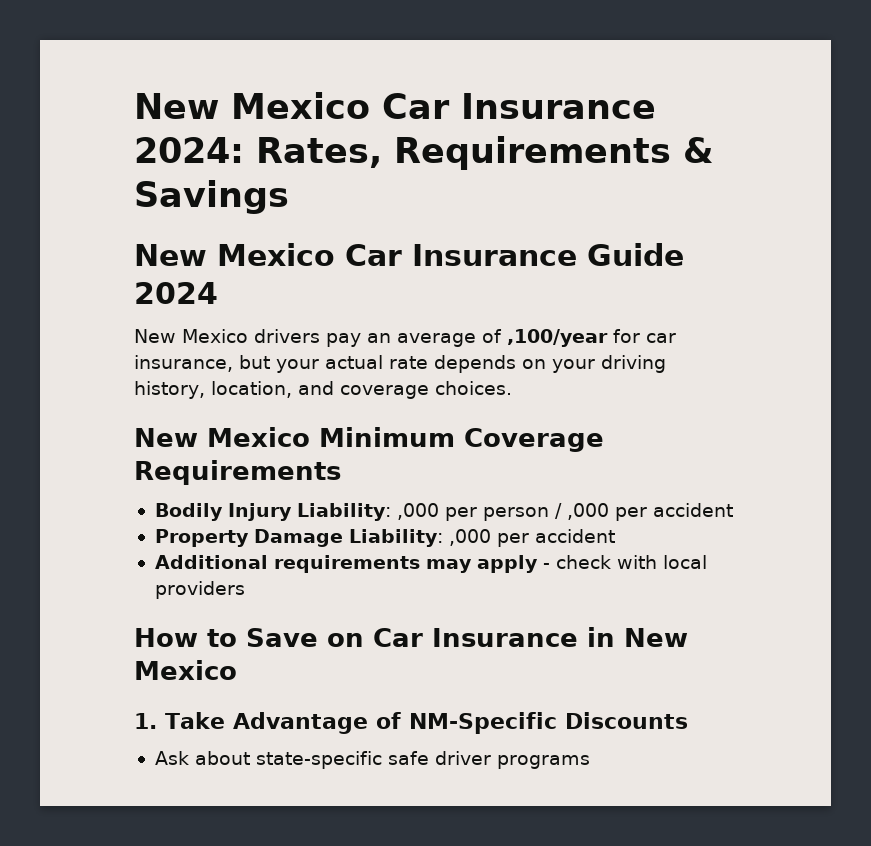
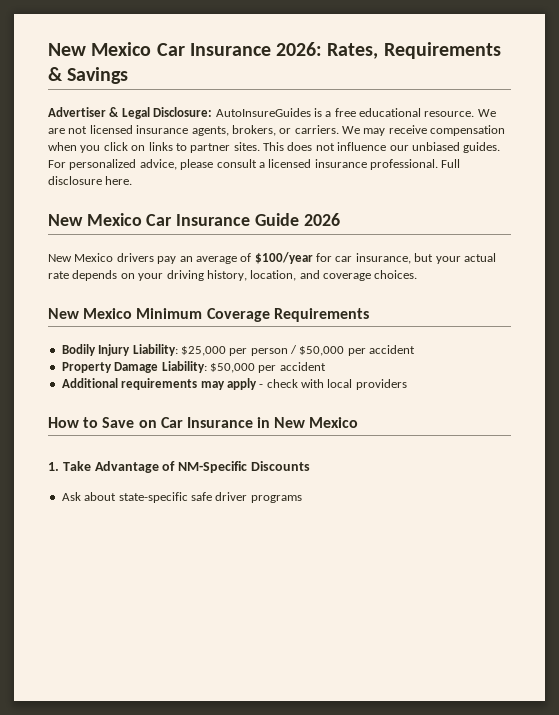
- New Mexico Car Insurance 2024: Rates, Requirements & Savings
+ New Mexico Car Insurance 2026: Rates, Requirements & Savings
+ Advertiser & Legal Disclosure: AutoInsureGuides is a free educational resource. We are not licensed insurance agents, brokers, or carriers. We may receive compensation when you click on links to partner sites. This does not influence our unbiased guides. For personalized advice, please consult a licensed insurance professional. Full disclosure here.
- New Mexico Car Insurance Guide 2024
+ New Mexico Car Insurance Guide 2026
- New Mexico drivers pay an average of ,100/year for car insurance, but your actual rate depends on your driving history, location, and coverage choices.
+ New Mexico drivers pay an average of $100/year for car insurance, but your actual rate depends on your driving history, location, and coverage choices.
- Bodily Injury Liability: ,000 per person / ,000 per accident
+ Bodily Injury Liability: $25,000 per person / $50,000 per accident
- Property Damage Liability: ,000 per accident
+ Property Damage Liability: $50,000 per accident

